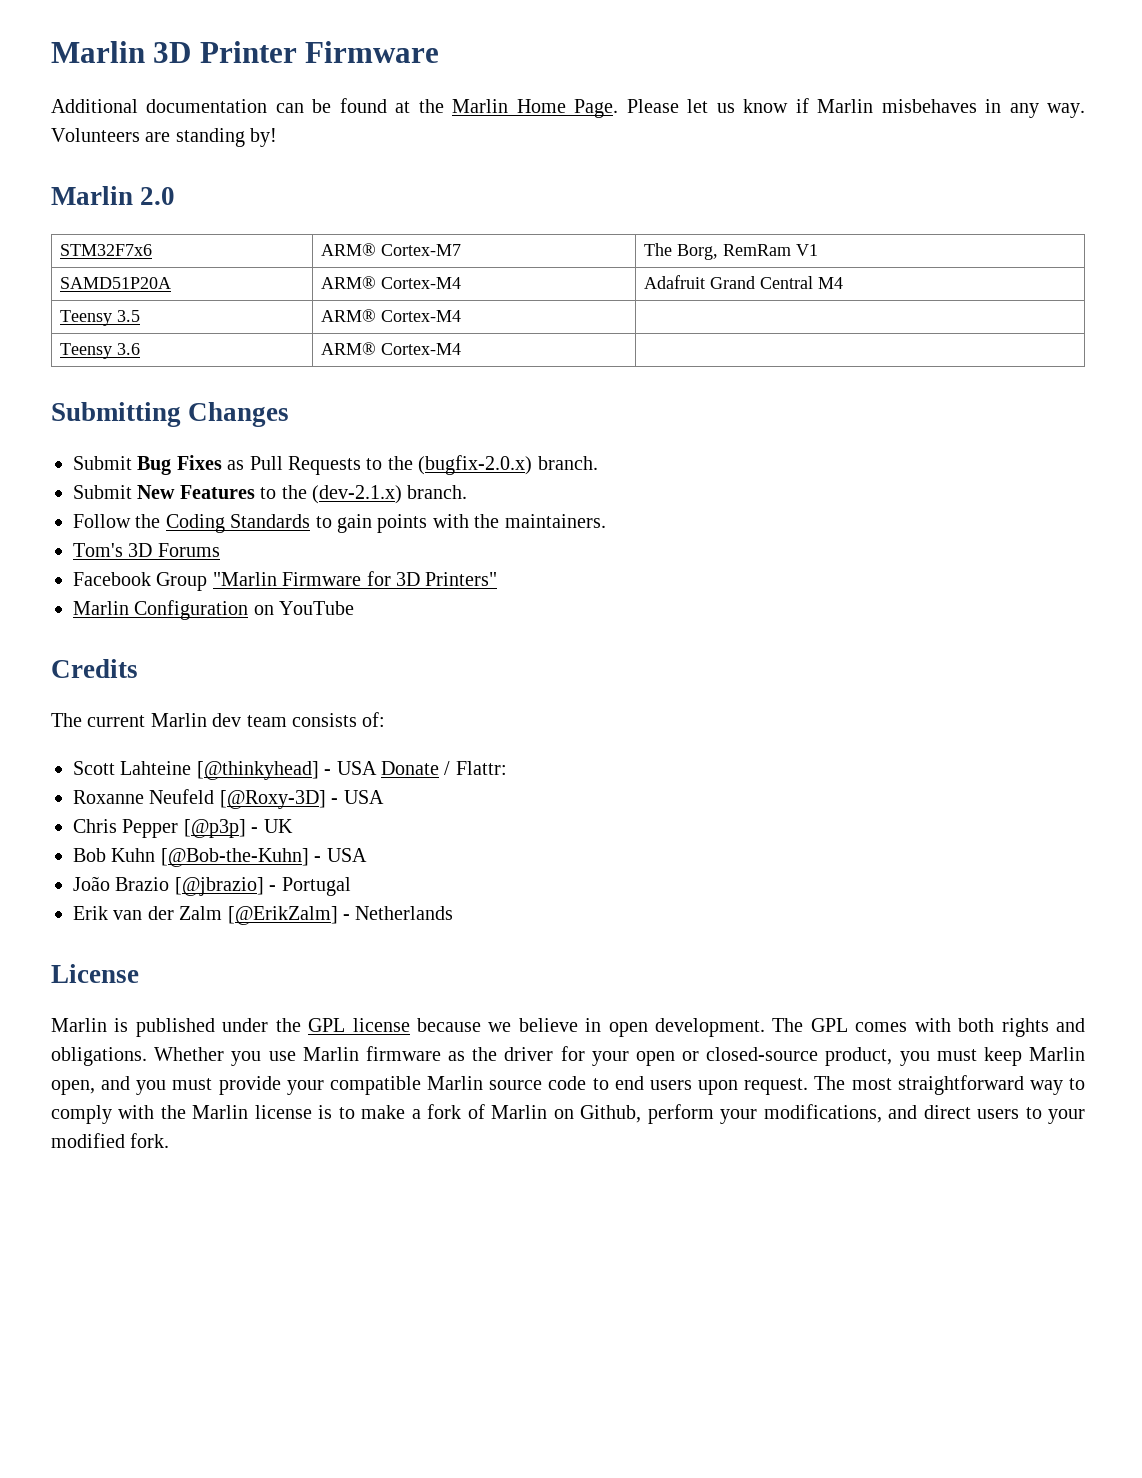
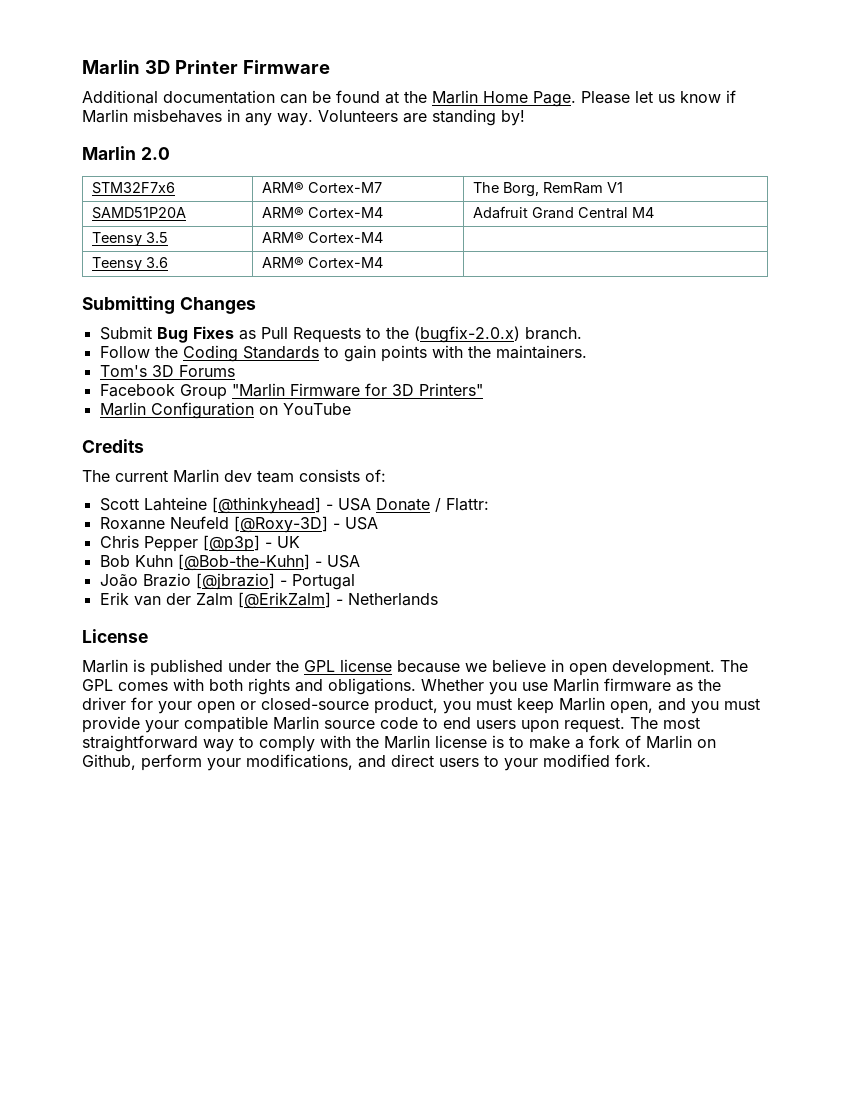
- Submit New Features to the (dev-2.1.x) branch.

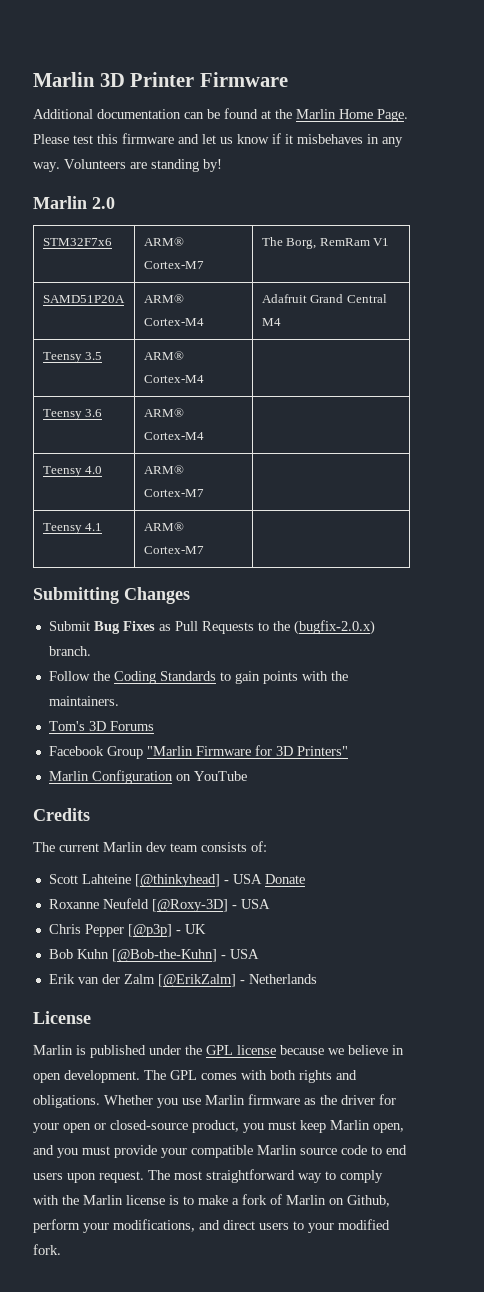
- Please let us know if Marlin misbehaves in any way.
+ Please test this firmware and let us know if it misbehaves in any way.
+ Teensy 4.0 | ARM® Cortex-M7 |
+ Teensy 4.1 | ARM® Cortex-M7 |
- Scott Lahteine [@thinkyhead] - USA Donate / Flattr:
+ Scott Lahteine [@thinkyhead] - USA Donate
- João Brazio [@jbrazio] - Portugal

